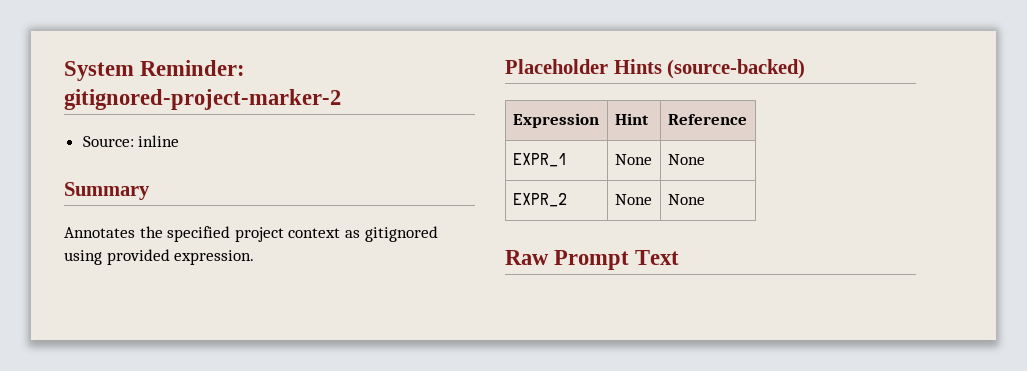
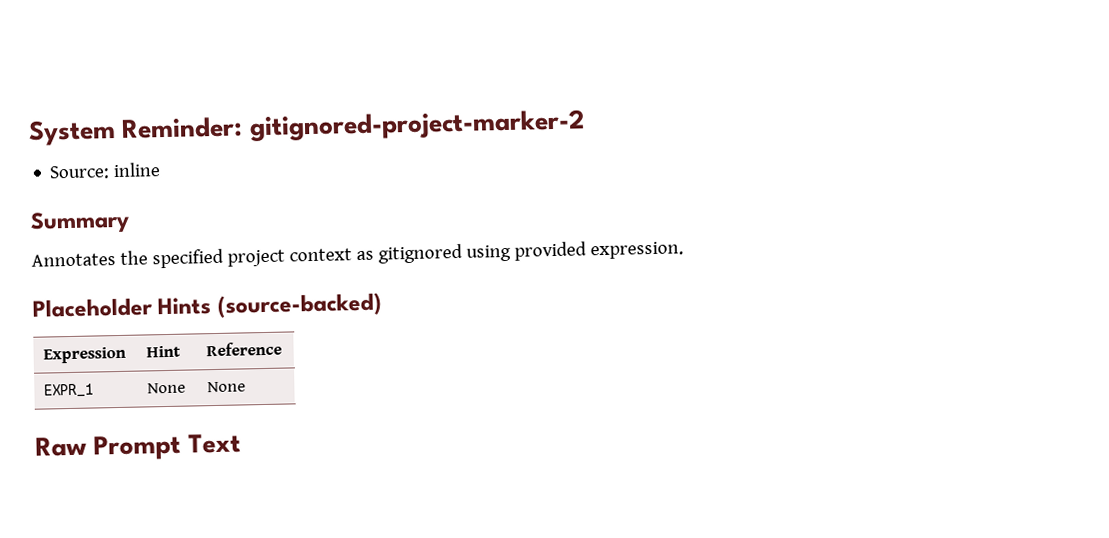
- EXPR_2 | None | None

